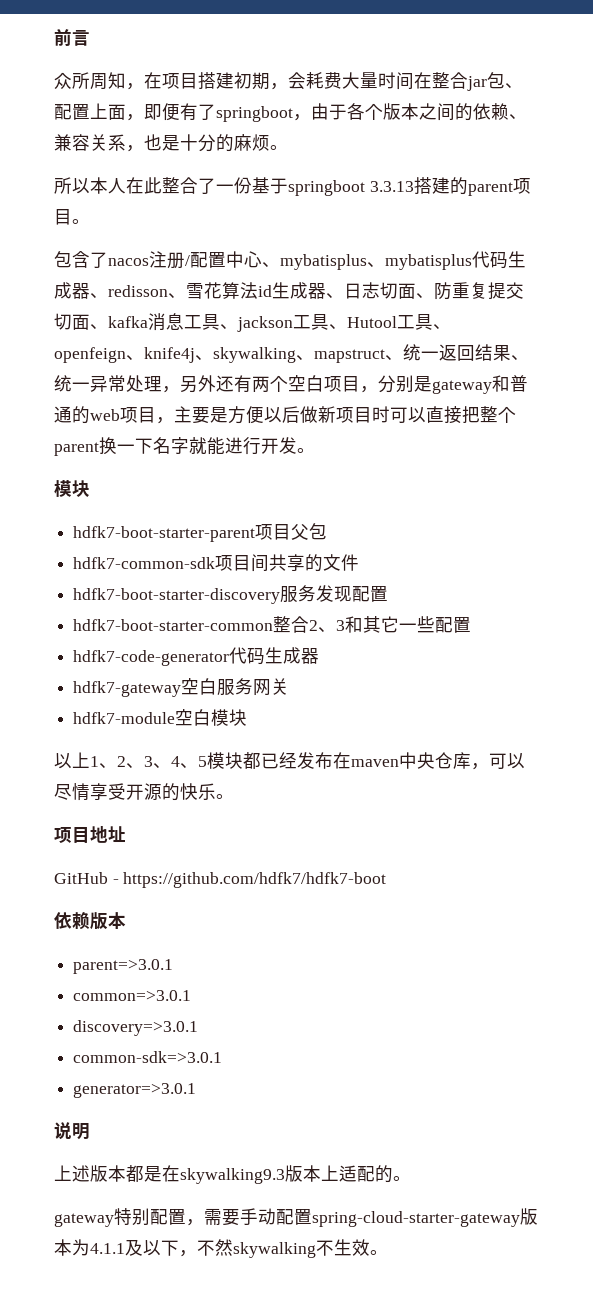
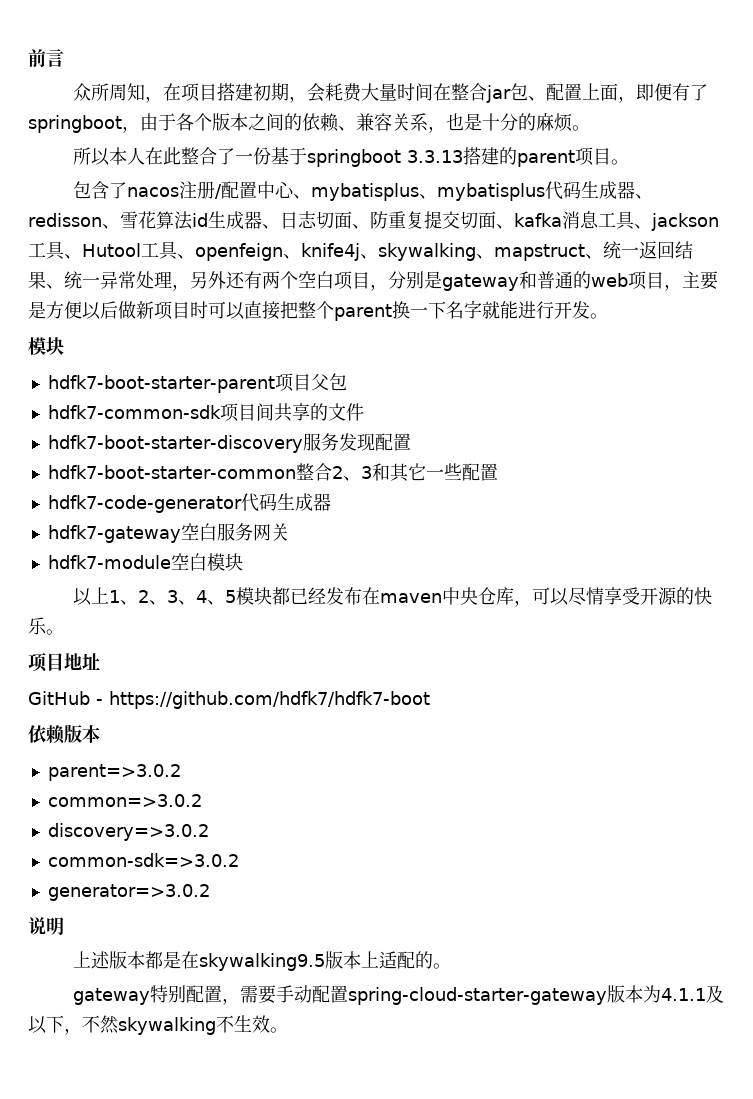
- parent=>3.0.1
- common=>3.0.1
- discovery=>3.0.1
- common-sdk=>3.0.1
- generator=>3.0.1
+ parent=>3.0.2
+ common=>3.0.2
+ discovery=>3.0.2
+ common-sdk=>3.0.2
+ generator=>3.0.2
- 上述版本都是在skywalking9.3版本上适配的。
+ 上述版本都是在skywalking9.5版本上适配的。

